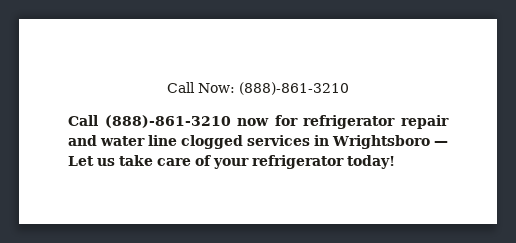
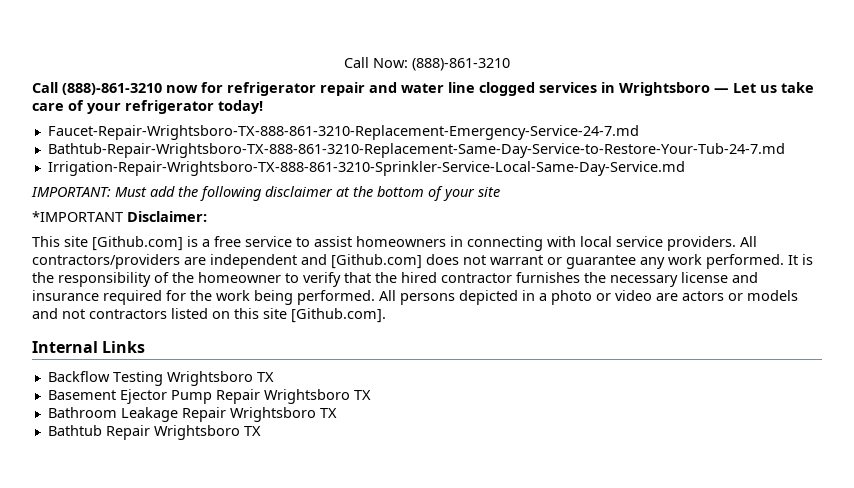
+ Faucet-Repair-Wrightsboro-TX-888-861-3210-Replacement-Emergency-Service-24-7.md
+ Bathtub-Repair-Wrightsboro-TX-888-861-3210-Replacement-Same-Day-Service-to-Restore-Your-Tub-24-7.md
+ Irrigation-Repair-Wrightsboro-TX-888-861-3210-Sprinkler-Service-Local-Same-Day-Service.md
+ IMPORTANT: Must add the following disclaimer at the bottom of your site
+ *IMPORTANT Disclaimer:
+ This site [Github.com] is a free service to assist homeowners in connecting with local service providers. All contractors/providers are independent and [Github.com] does not warrant or guarantee any work performed. It is the responsibility of the homeowner to verify that the hired contractor furnishes the necessary license and insurance required for the work being performed. All persons depicted in a photo or video are actors or models and not contractors listed on this site [Github.com].
+ Internal Links
+ Backflow Testing Wrightsboro TX
+ Basement Ejector Pump Repair Wrightsboro TX
+ Bathroom Leakage Repair Wrightsboro TX
+ Bathtub Repair Wrightsboro TX

